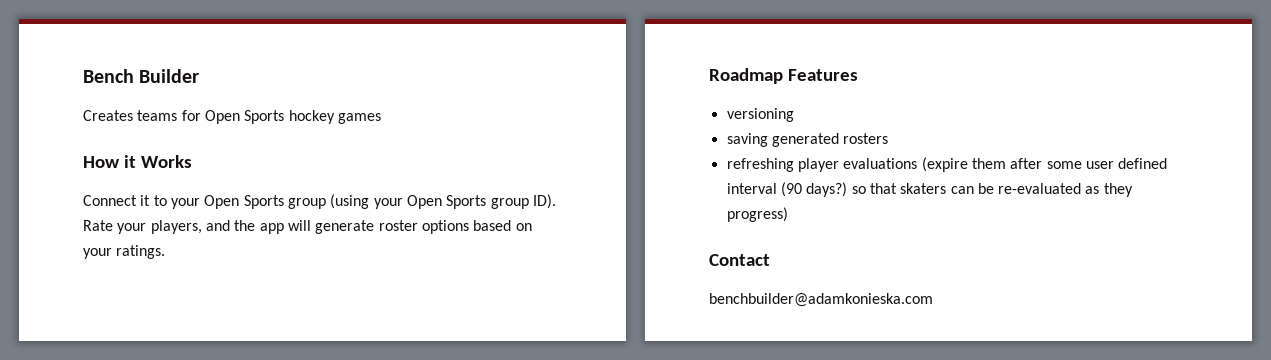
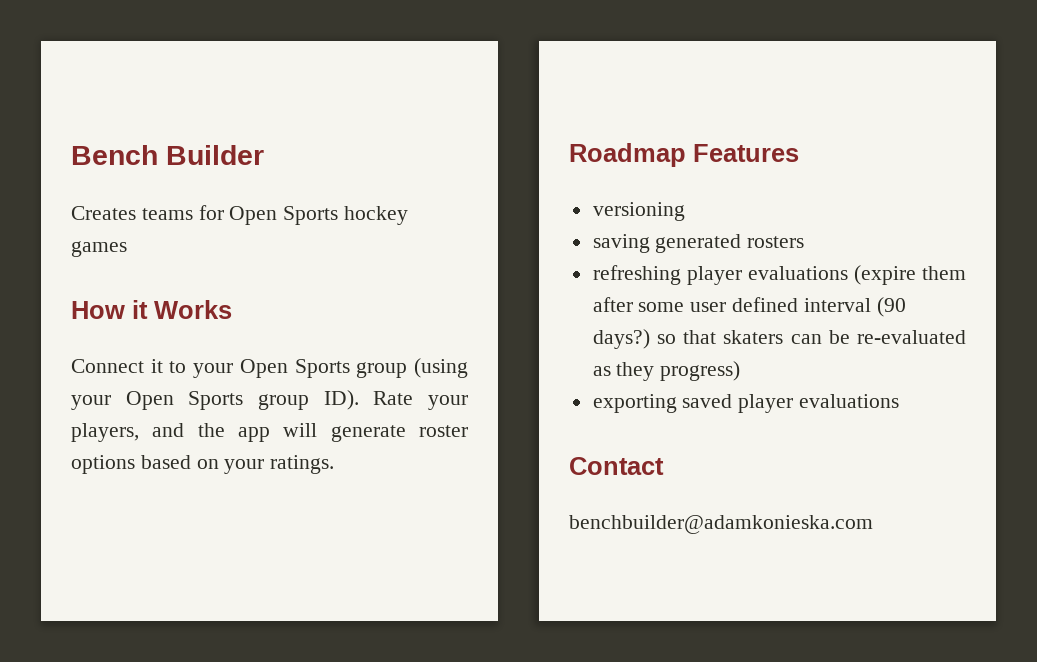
+ exporting saved player evaluations

